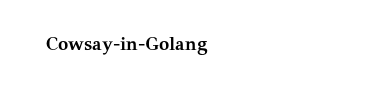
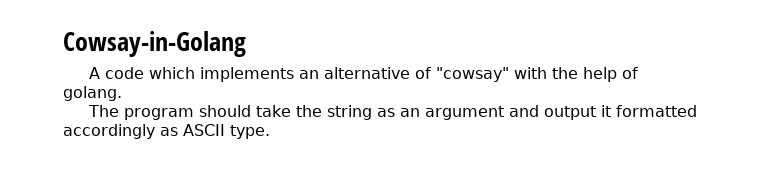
+ A code which implements an alternative of "cowsay" with the help of golang.
+ The program should take the string as an argument and output it formatted accordingly as ASCII type.

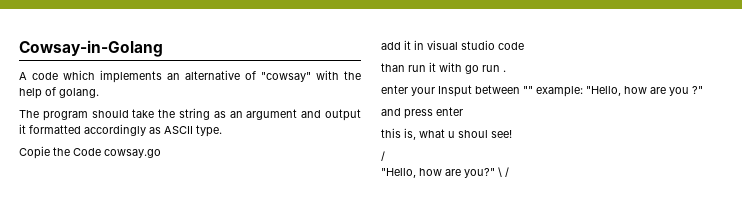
+ Copie the Code cowsay.go
+ add it in visual studio code
+ than run it with go run .
+ enter your Insput between "" example: "Hello, how are you ?"
+ and press enter
+ this is, what u shoul see!
+ /
+ "Hello, how are you?" \ /

